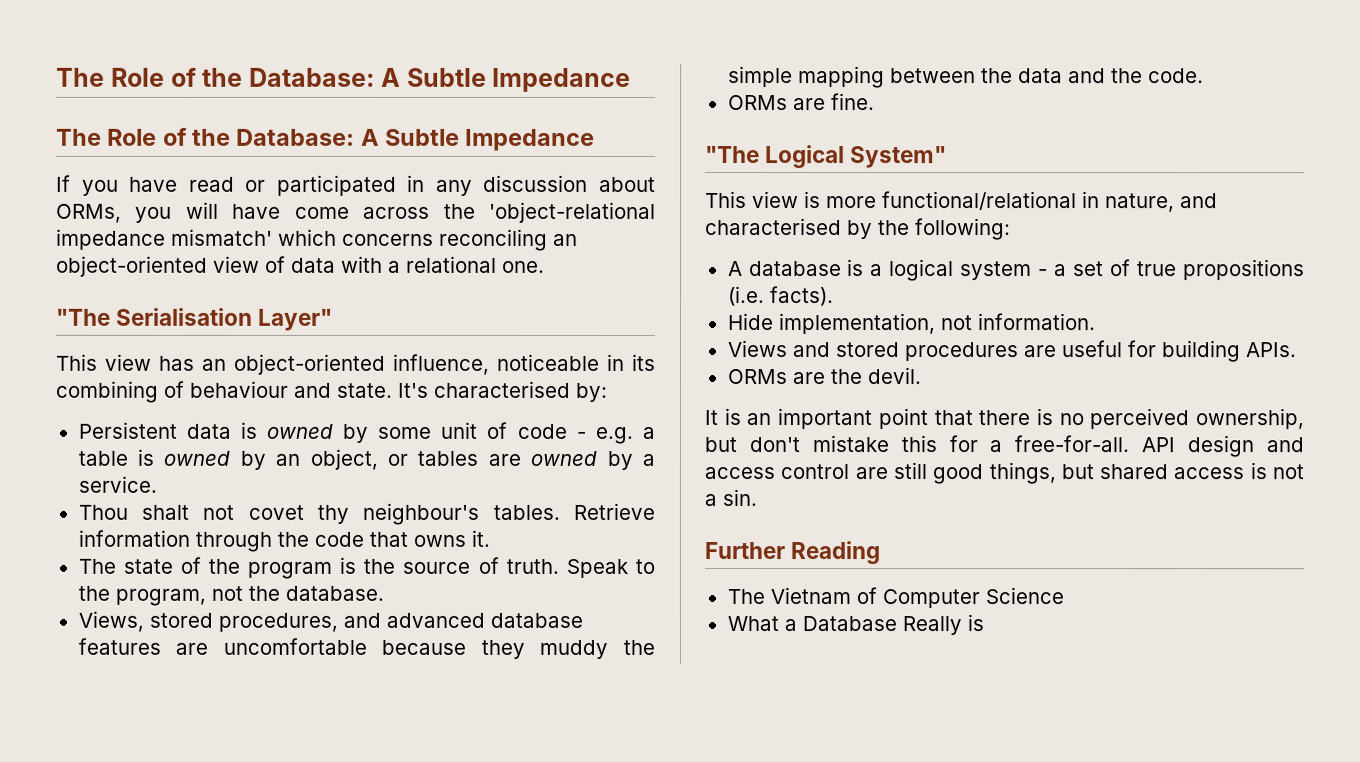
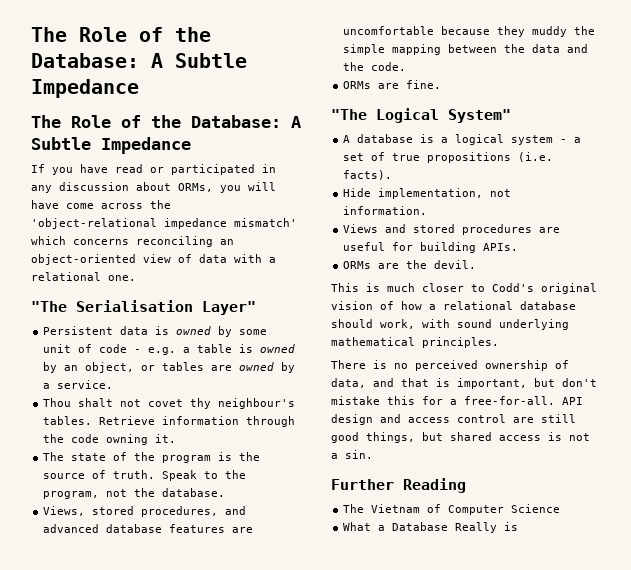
- This view has an object-oriented influence, noticeable in its combining of behaviour and state. It's characterised by:
- Retrieve information through the code that owns it.
+ Retrieve information through the code owning it.
- This view is more functional/relational in nature, and characterised by the following:
- It is an important point that there is no perceived ownership, but don't mistake this for a free-for-all.
+ This is much closer to Codd's original vision of how a relational database should work, with sound underlying mathematical principles.
+ There is no perceived ownership of data, and that is important, but don't mistake this for a free-for-all.

